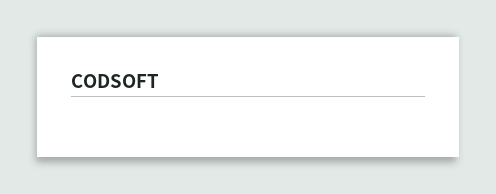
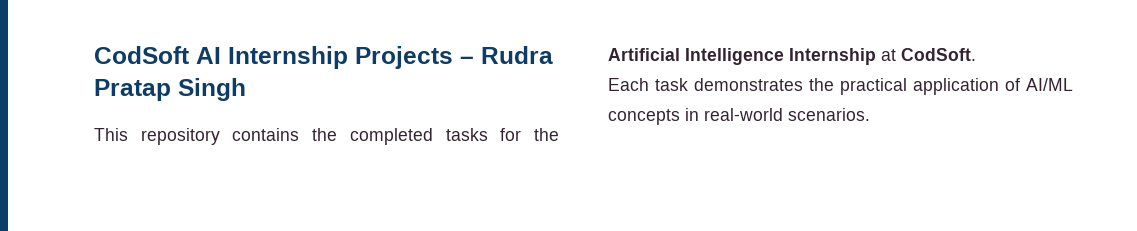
- CODSOFT
+ CodSoft AI Internship Projects – Rudra Pratap Singh
+ This repository contains the completed tasks for the Artificial Intelligence Internship at CodSoft.
+ Each task demonstrates the practical application of AI/ML concepts in real-world scenarios.

